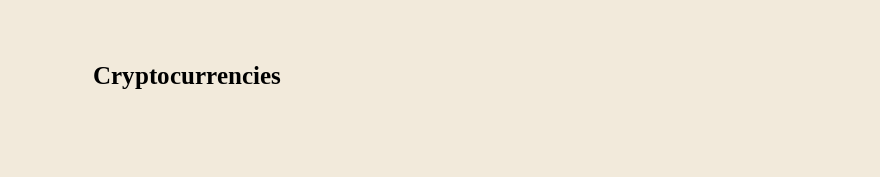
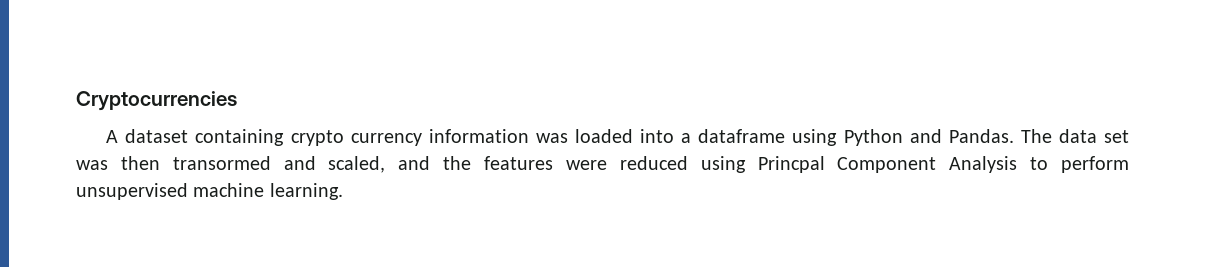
+ A dataset containing crypto currency information was loaded into a dataframe using Python and Pandas. The data set was then transormed and scaled, and the features were reduced using Princpal Component Analysis to perform unsupervised machine learning.

